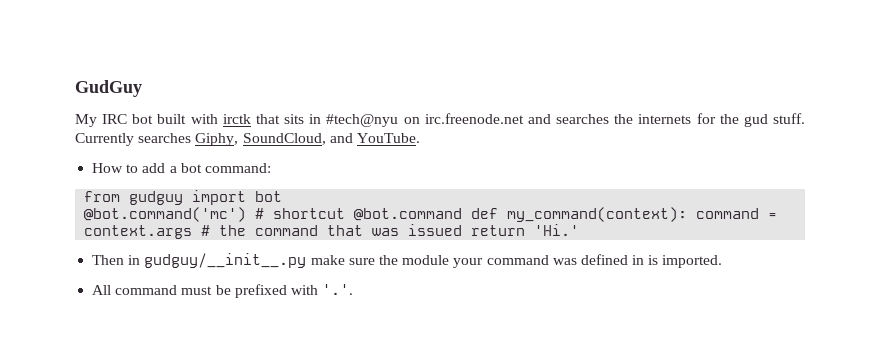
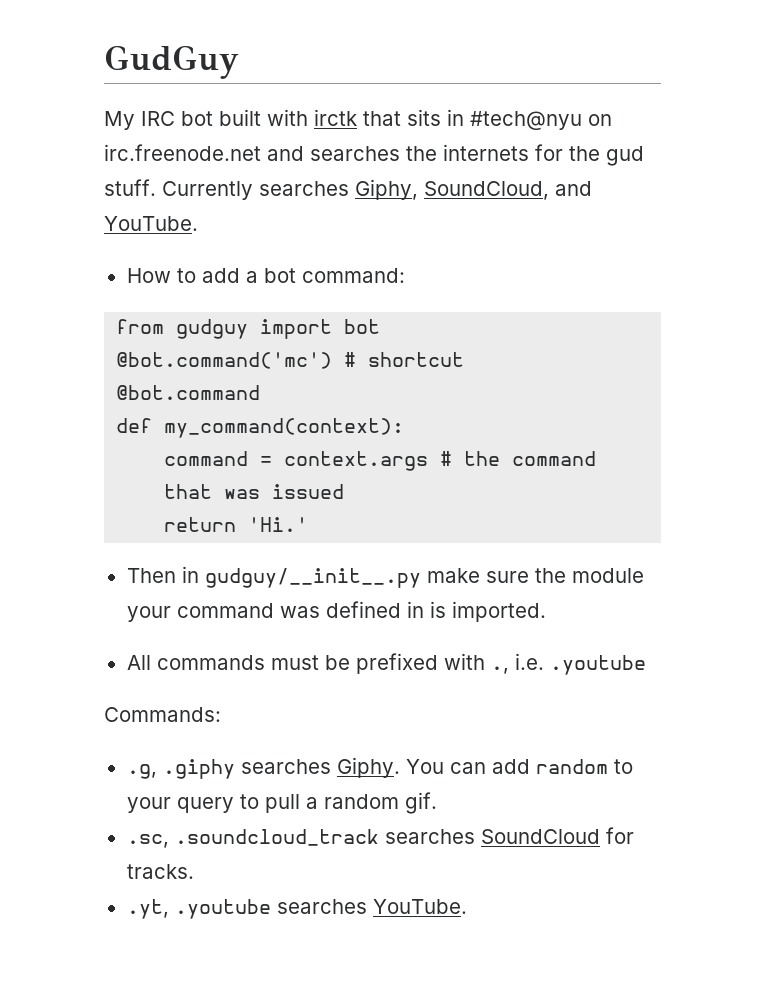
- @bot.command('mc') # shortcut @bot.command def my_command(context): command = context.args # the command that was issued return 'Hi.'
+ @bot.command('mc') # shortcut
+ @bot.command
+ def my_command(context):
+ command = context.args # the command that was issued
+ return 'Hi.'
- All command must be prefixed with '.'.
+ All commands must be prefixed with ., i.e. .youtube
+ Commands:
+ .g, .giphy searches Giphy. You can add random to your query to pull a random gif.
+ .sc, .soundcloud_track searches SoundCloud for tracks.
+ .yt, .youtube searches YouTube.

